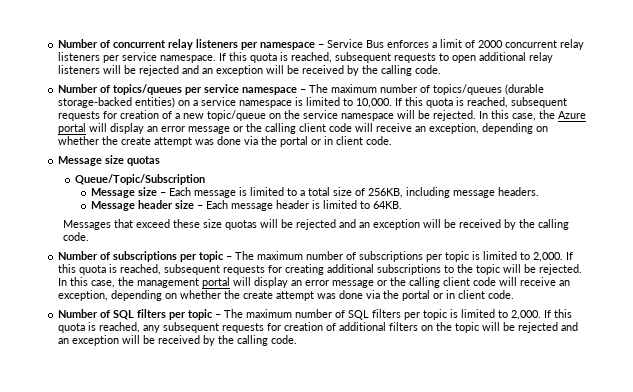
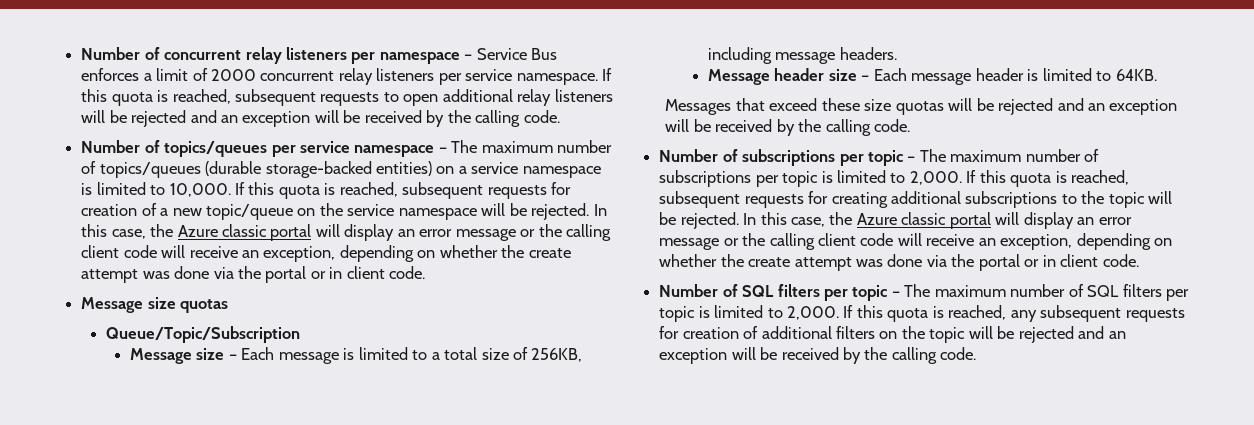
- If this quota is reached, subsequent requests for creation of a new topic/queue on the service namespace will be rejected. In this case, the Azure portal will display an error message or the calling client code will receive an exception, depending on whether the create attempt was done via the portal or in client code.
+ If this quota is reached, subsequent requests for creation of a new topic/queue on the service namespace will be rejected. In this case, the Azure classic portal will display an error message or the calling client code will receive an exception, depending on whether the create attempt was done via the portal or in client code.
- If this quota is reached, subsequent requests for creating additional subscriptions to the topic will be rejected. In this case, the management portal will display an error message or the calling client code will receive an exception, depending on whether the create attempt was done via the portal or in client code.
+ If this quota is reached, subsequent requests for creating additional subscriptions to the topic will be rejected. In this case, the Azure classic portal will display an error message or the calling client code will receive an exception, depending on whether the create attempt was done via the portal or in client code.

